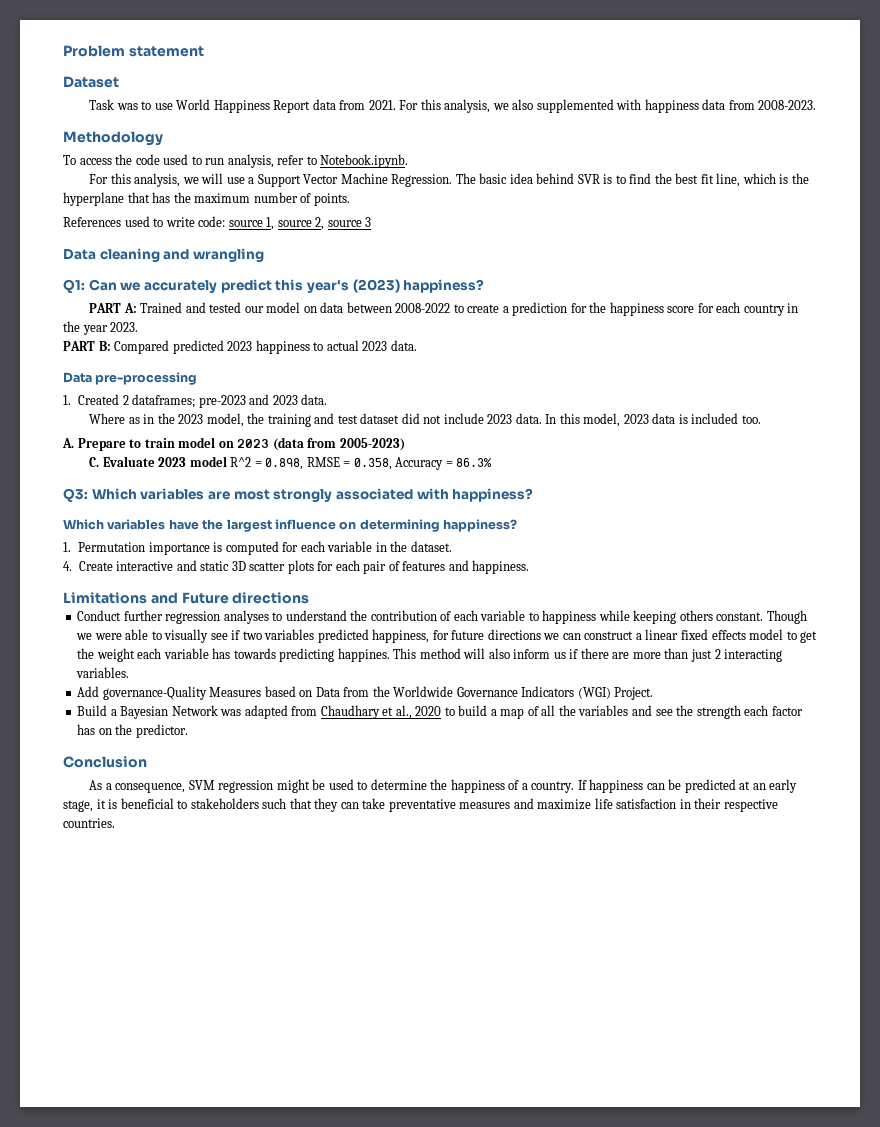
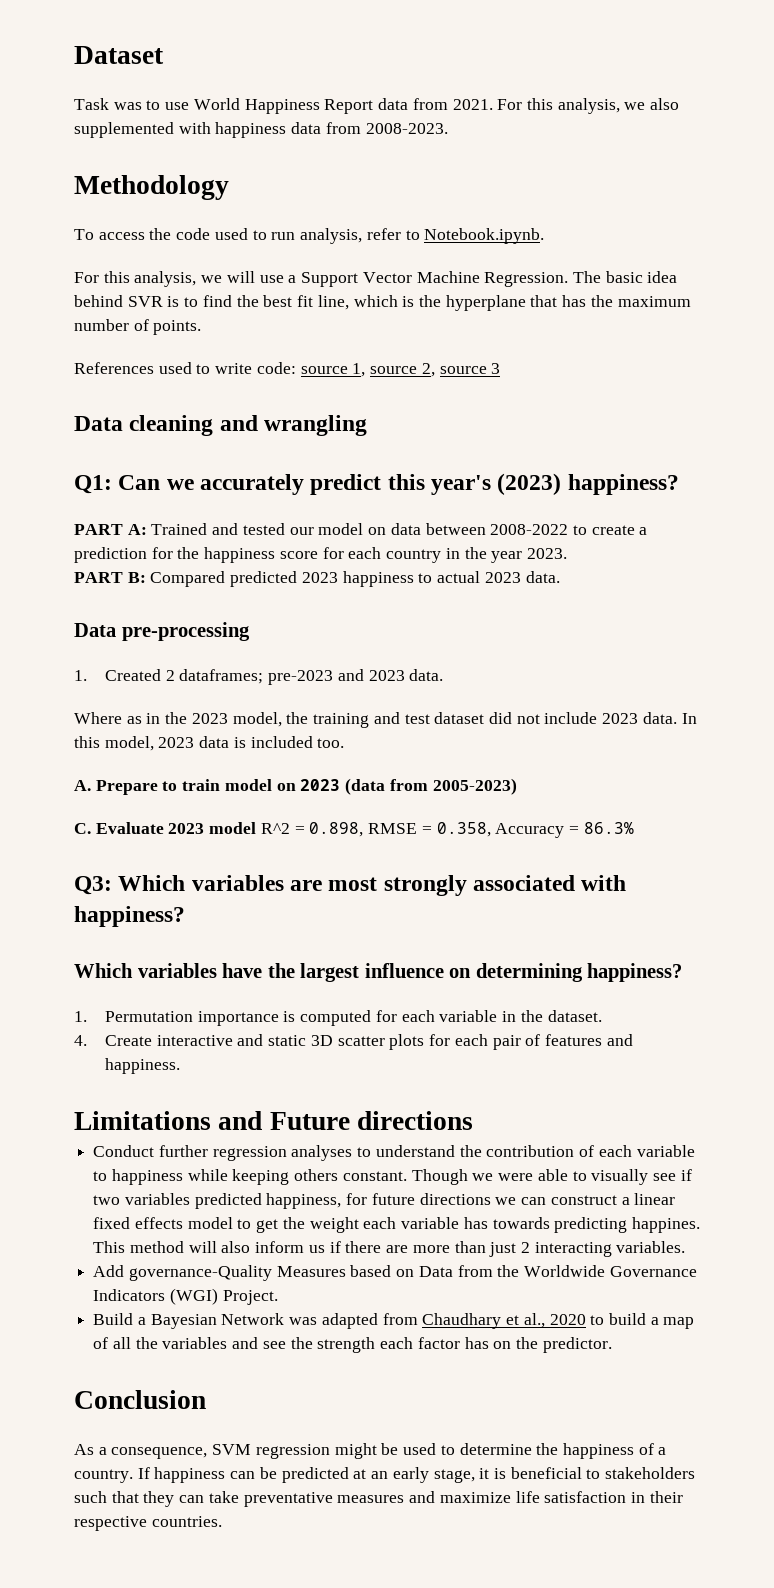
- Problem statement

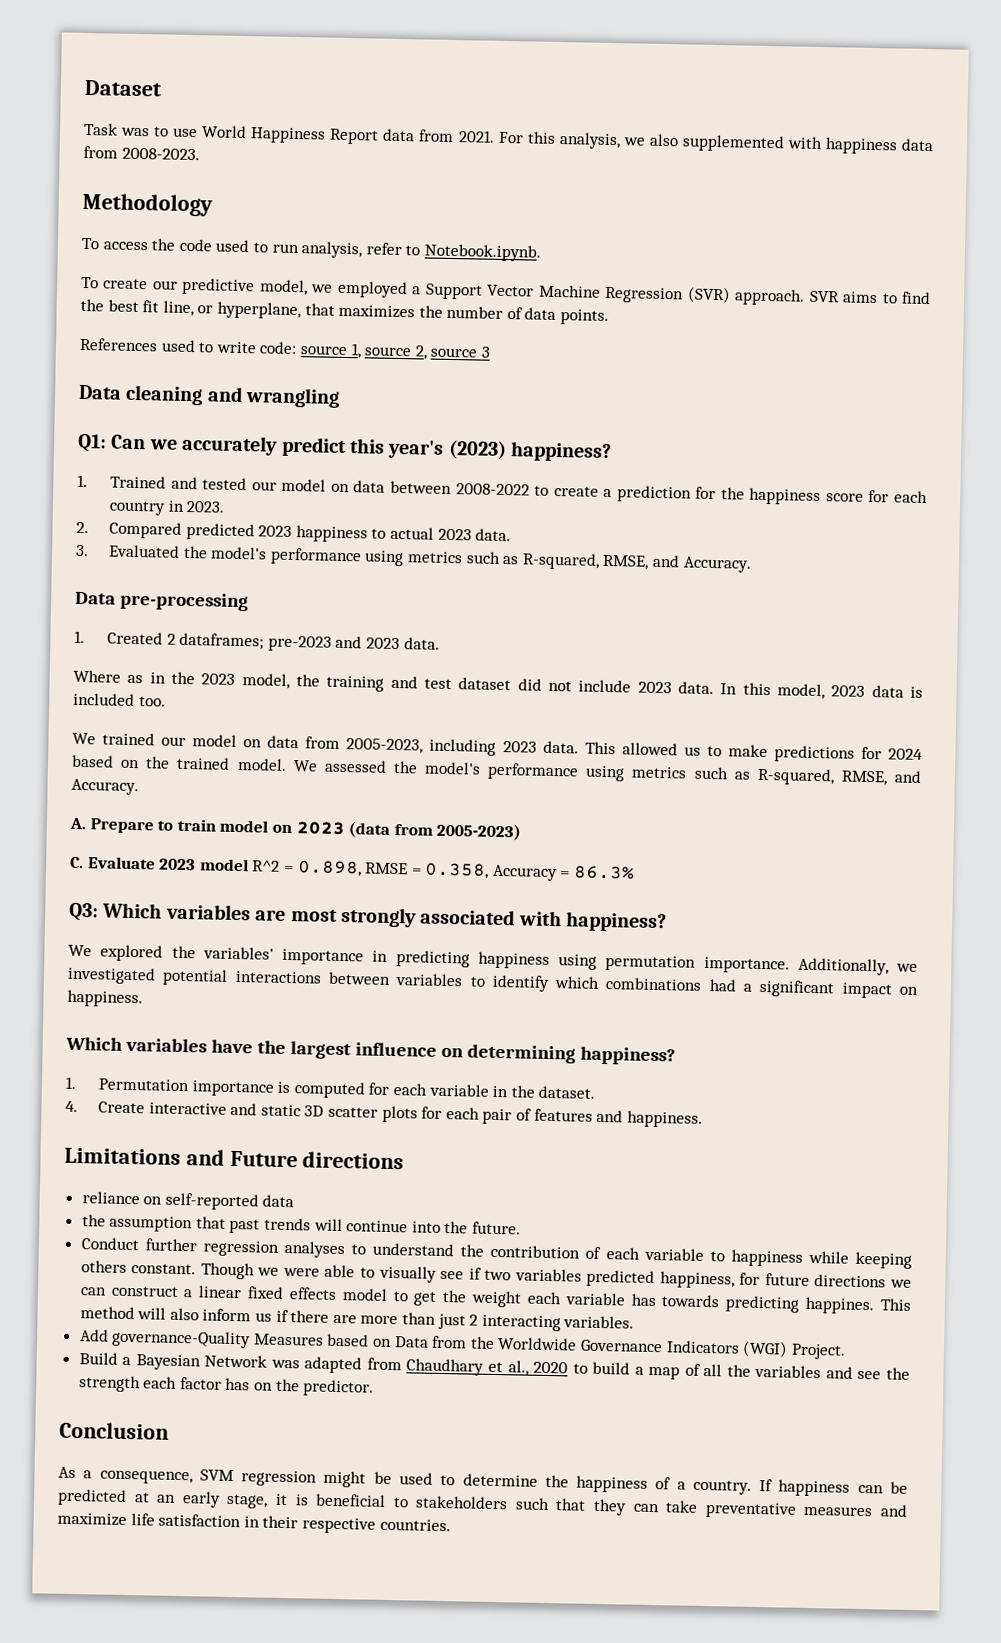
- For this analysis, we will use a Support Vector Machine Regression. The basic idea behind SVR is to find the best fit line, which is the hyperplane that has the maximum number of points.
+ To create our predictive model, we employed a Support Vector Machine Regression (SVR) approach. SVR aims to find the best fit line, or hyperplane, that maximizes the number of data points.
- PART A: Trained and tested our model on data between 2008-2022 to create a prediction for the happiness score for each country in the year 2023.
+ 1. Trained and tested our model on data between 2008-2022 to create a prediction for the happiness score for each country in 2023.
- PART B: Compared predicted 2023 happiness to actual 2023 data.
+ 2. Compared predicted 2023 happiness to actual 2023 data.
+ 3. Evaluated the model's performance using metrics such as R-squared, RMSE, and Accuracy.
+ We trained our model on data from 2005-2023, including 2023 data. This allowed us to make predictions for 2024 based on the trained model. We assessed the model's performance using metrics such as R-squared, RMSE, and Accuracy.
+ We explored the variables' importance in predicting happiness using permutation importance. Additionally, we investigated potential interactions between variables to identify which combinations had a significant impact on happiness.
+ reliance on self-reported data
+ the assumption that past trends will continue into the future.

